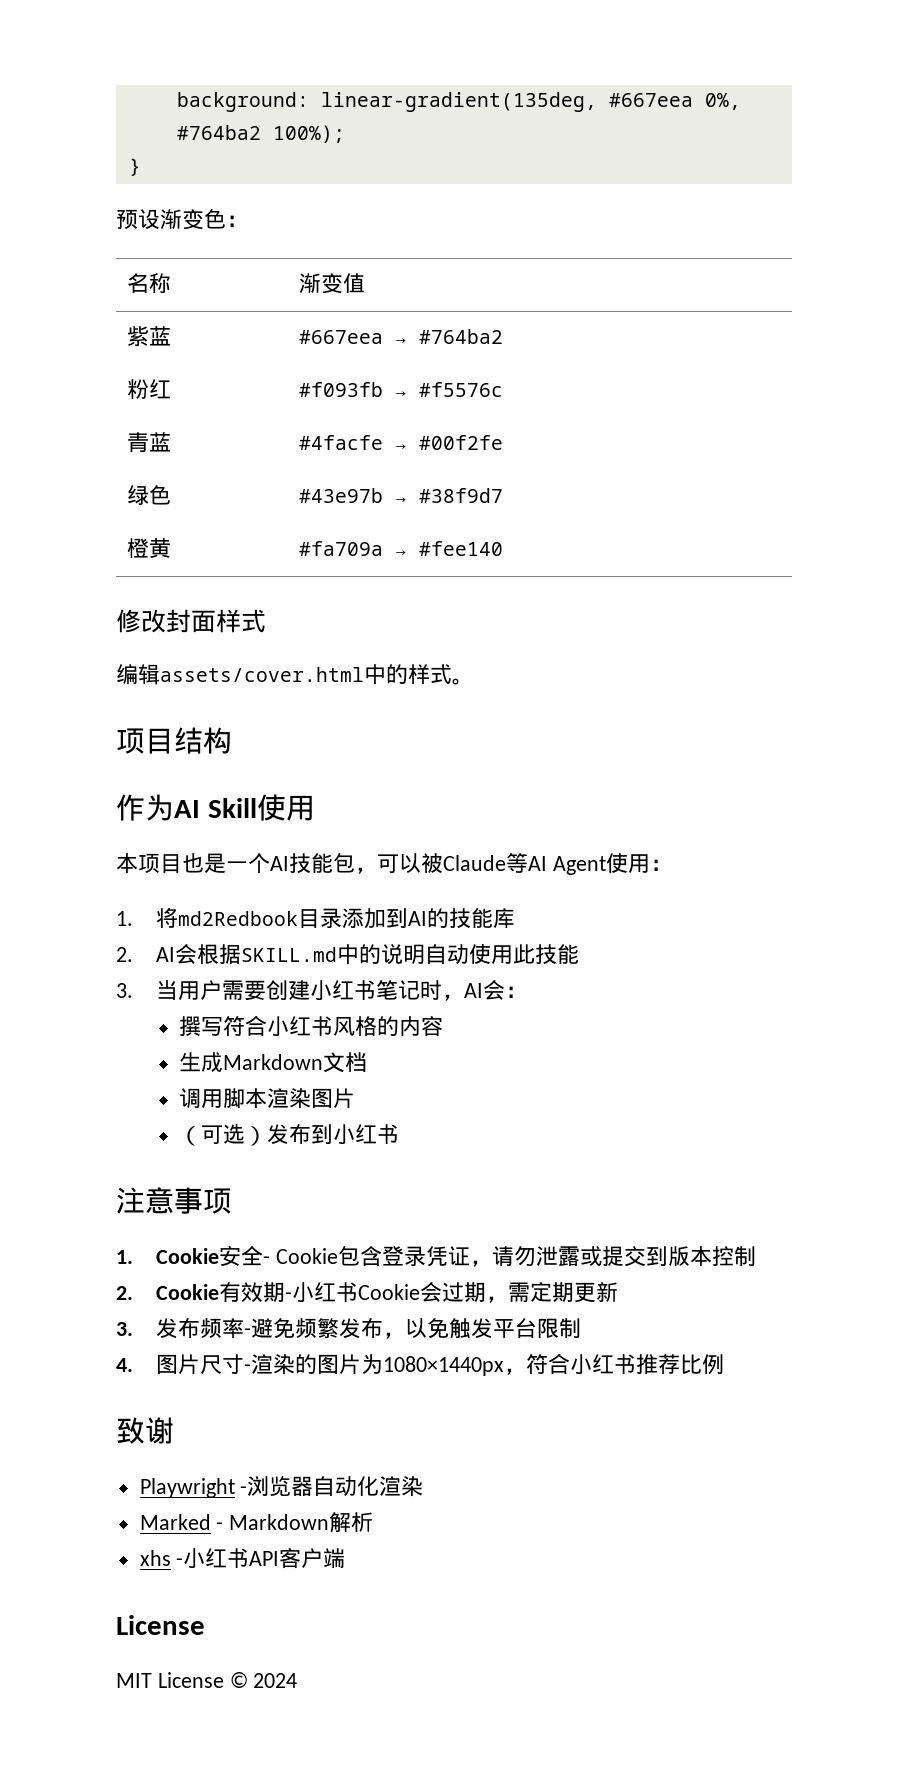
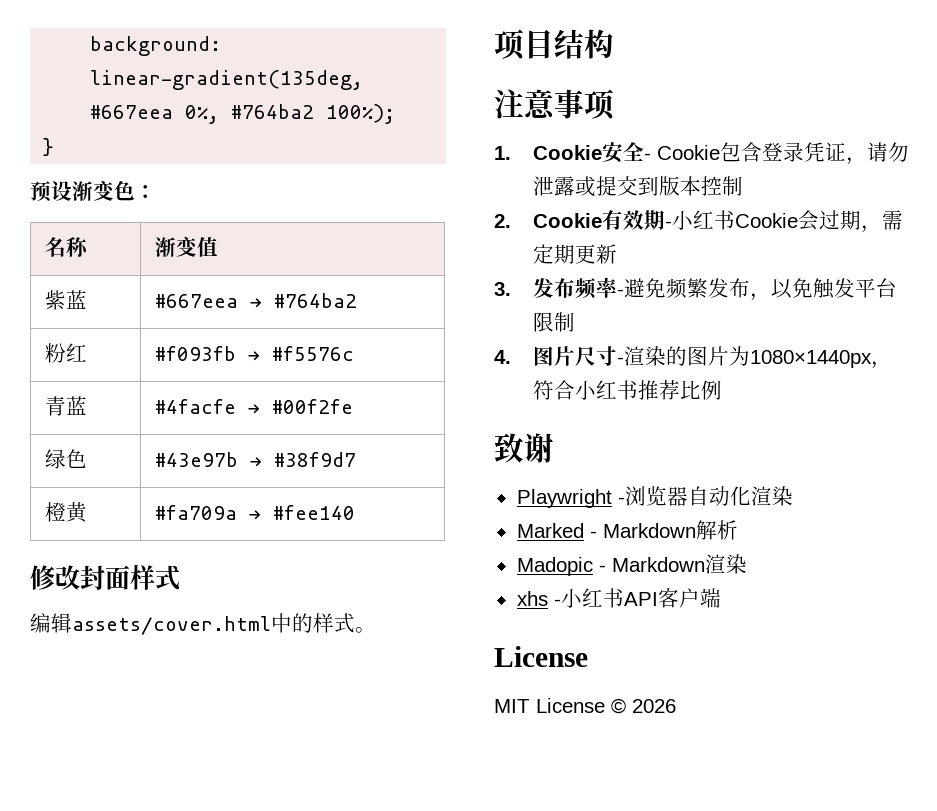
- 作为AI Skill使用
- 本项目也是一个AI技能包，可以被Claude等AI Agent使用：
- 1.将md2Redbook目录添加到AI的技能库
- 2. AI会根据SKILL.md中的说明自动使用此技能
- 3.当用户需要创建小红书笔记时，AI会：
- 撰写符合小红书风格的内容
- 生成Markdown文档
- 调用脚本渲染图片
- （可选）发布到小红书
+ Madopic - Markdown渲染
- MIT License © 2024
+ MIT License © 2026

